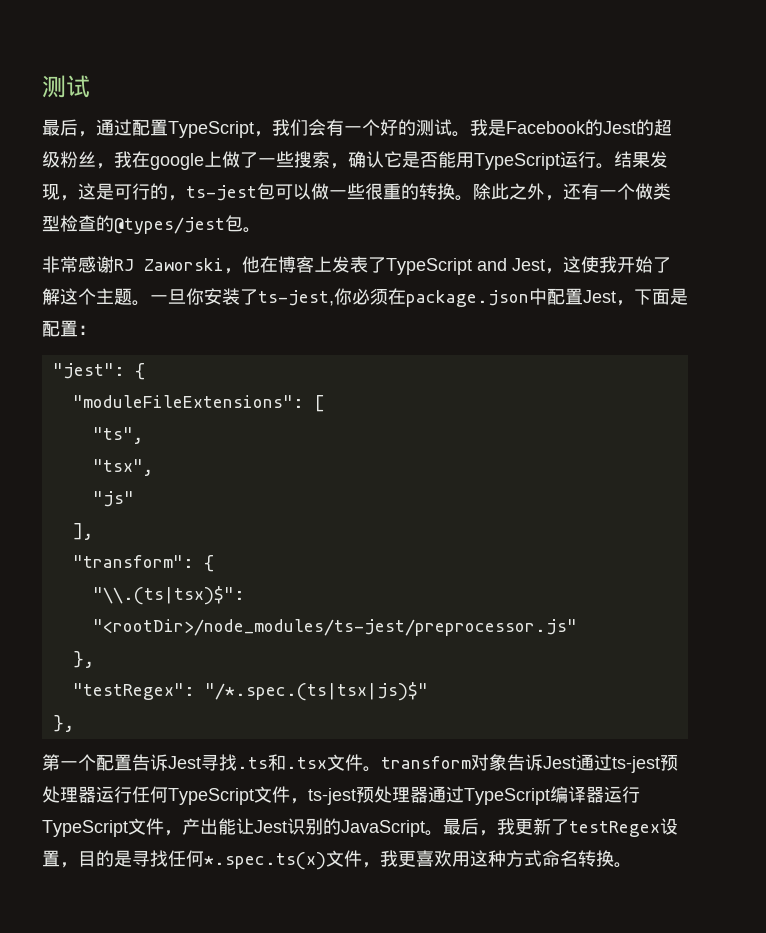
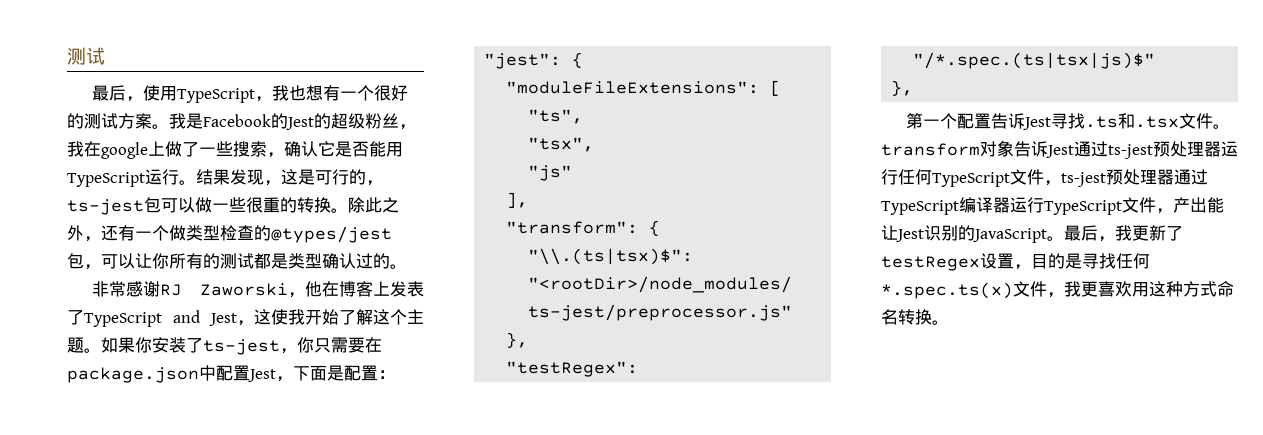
- 最后，通过配置TypeScript，我们会有一个好的测试。
+ 最后，使用TypeScript，我也想有一个很好的测试方案。
- 除此之外，还有一个做类型检查的@types/jest包。
+ 除此之外，还有一个做类型检查的@types/jest包，可以让你所有的测试都是类型确认过的。
- 一旦你安装了ts-jest,你必须在package.json中配置Jest，下面是配置：
+ 如果你安装了ts-jest，你只需要在package.json中配置Jest，下面是配置：

